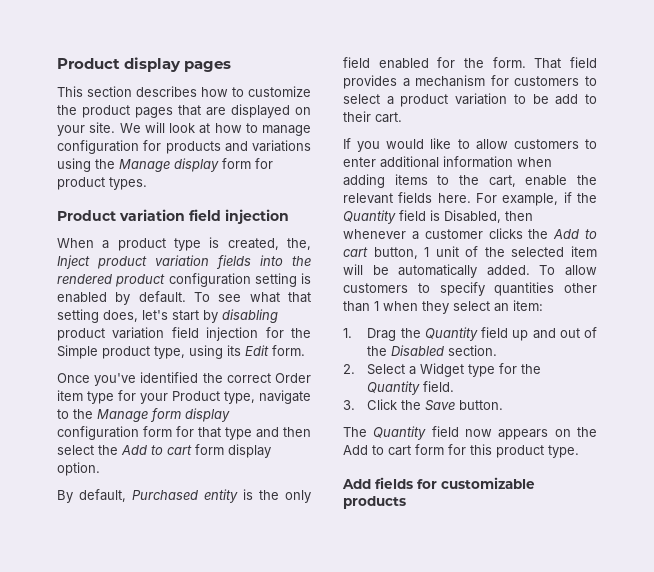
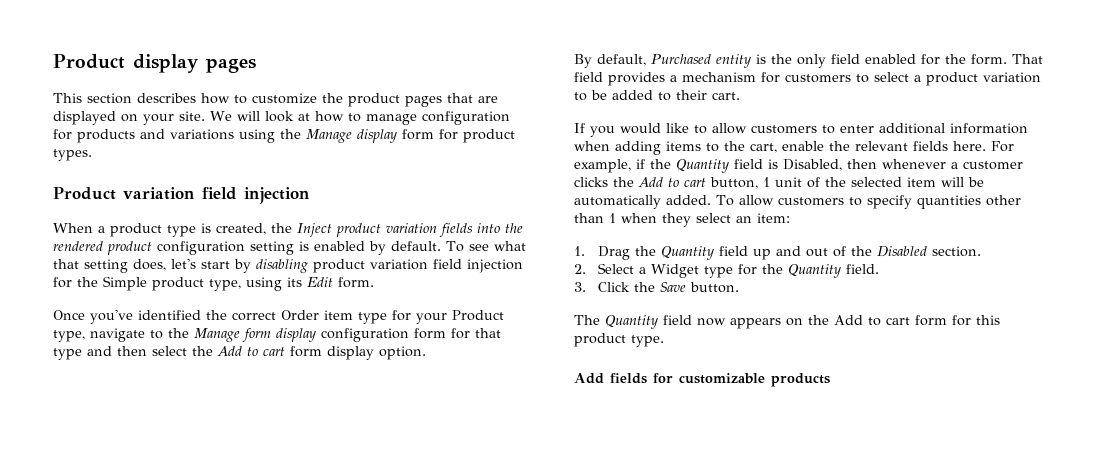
- When a product type is created, the, Inject product variation fields into the rendered product configuration setting is enabled by default.
+ When a product type is created, the Inject product variation fields into the rendered product configuration setting is enabled by default.
- That field provides a mechanism for customers to select a product variation to be add to their cart.
+ That field provides a mechanism for customers to select a product variation to be added to their cart.

